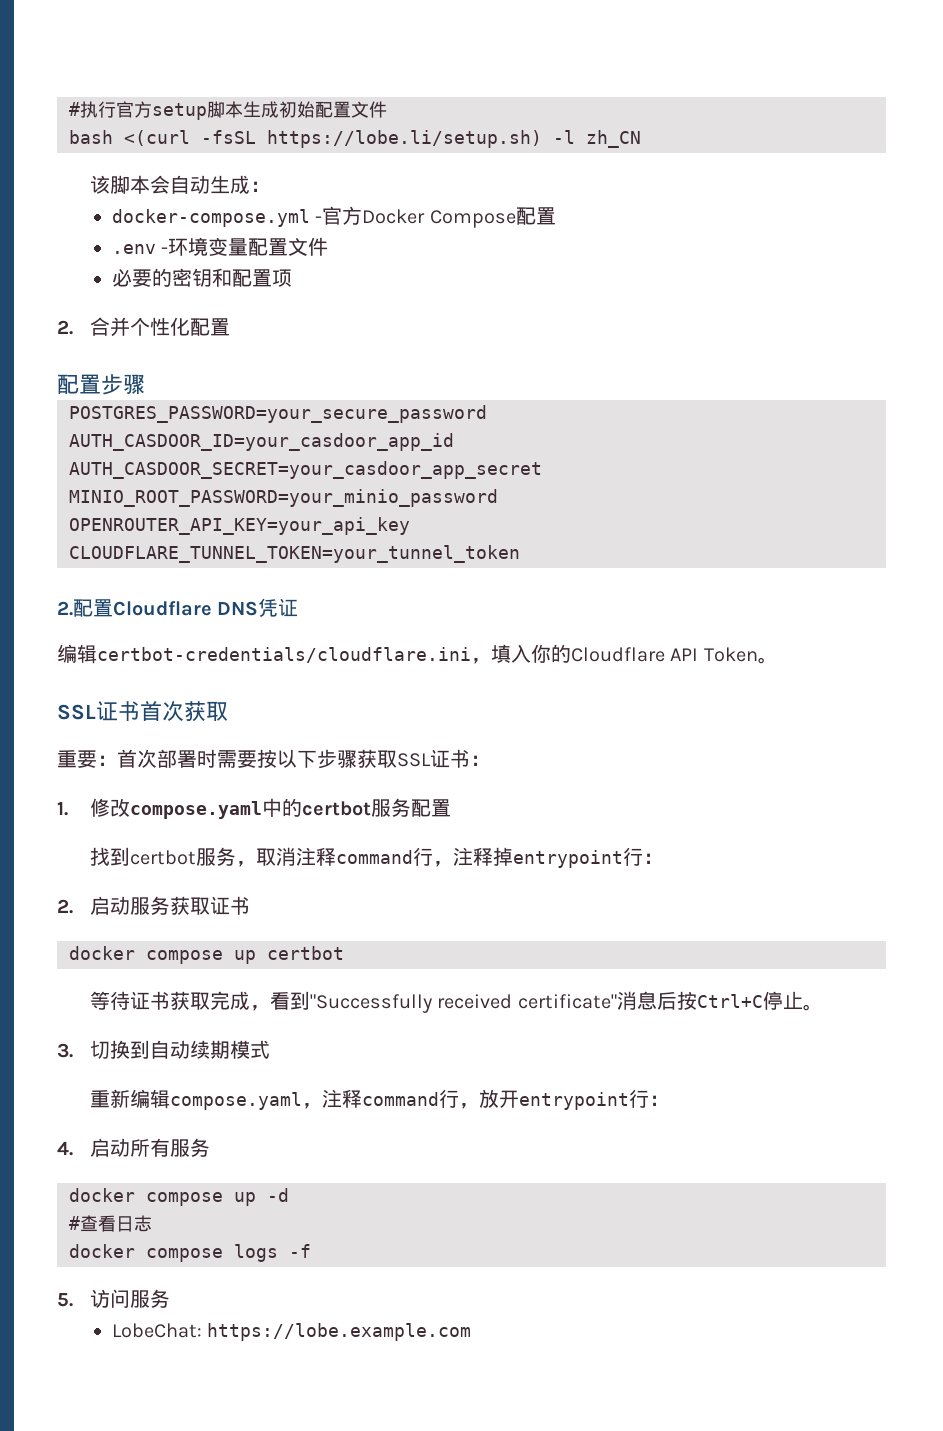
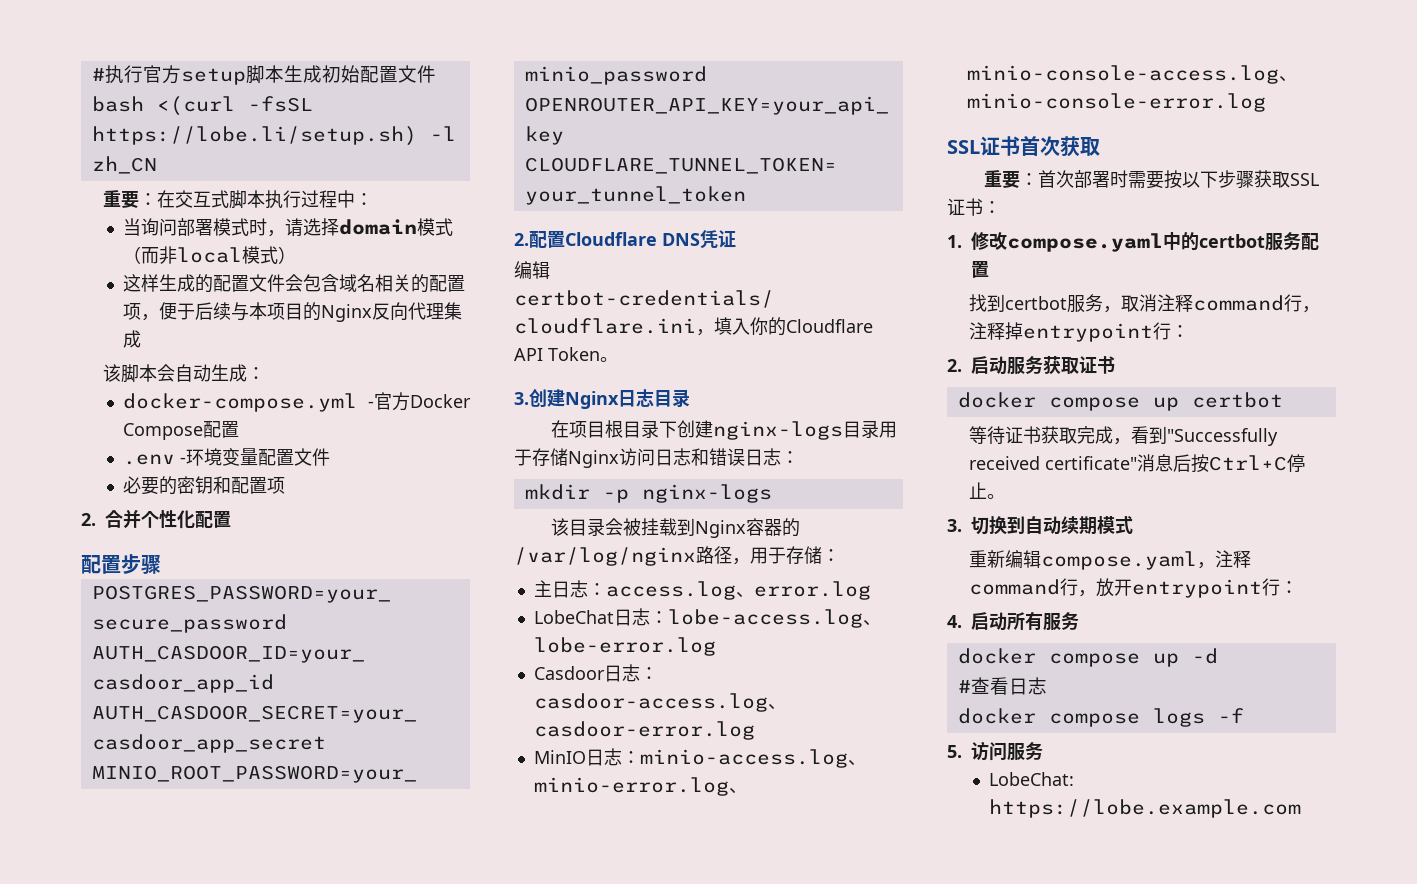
+ 重要：在交互式脚本执行过程中：
+ 当询问部署模式时，请选择domain模式（而非local模式）
+ 这样生成的配置文件会包含域名相关的配置项，便于后续与本项目的Nginx反向代理集成
+ 3.创建Nginx日志目录
+ 在项目根目录下创建nginx-logs目录用于存储Nginx访问日志和错误日志：
+ mkdir -p nginx-logs
+ 该目录会被挂载到Nginx容器的/var/log/nginx路径，用于存储：
+ 主日志：access.log、error.log
+ LobeChat日志：lobe-access.log、lobe-error.log
+ Casdoor日志：casdoor-access.log、casdoor-error.log
+ MinIO日志：minio-access.log、minio-error.log、minio-console-access.log、minio-console-error.log

